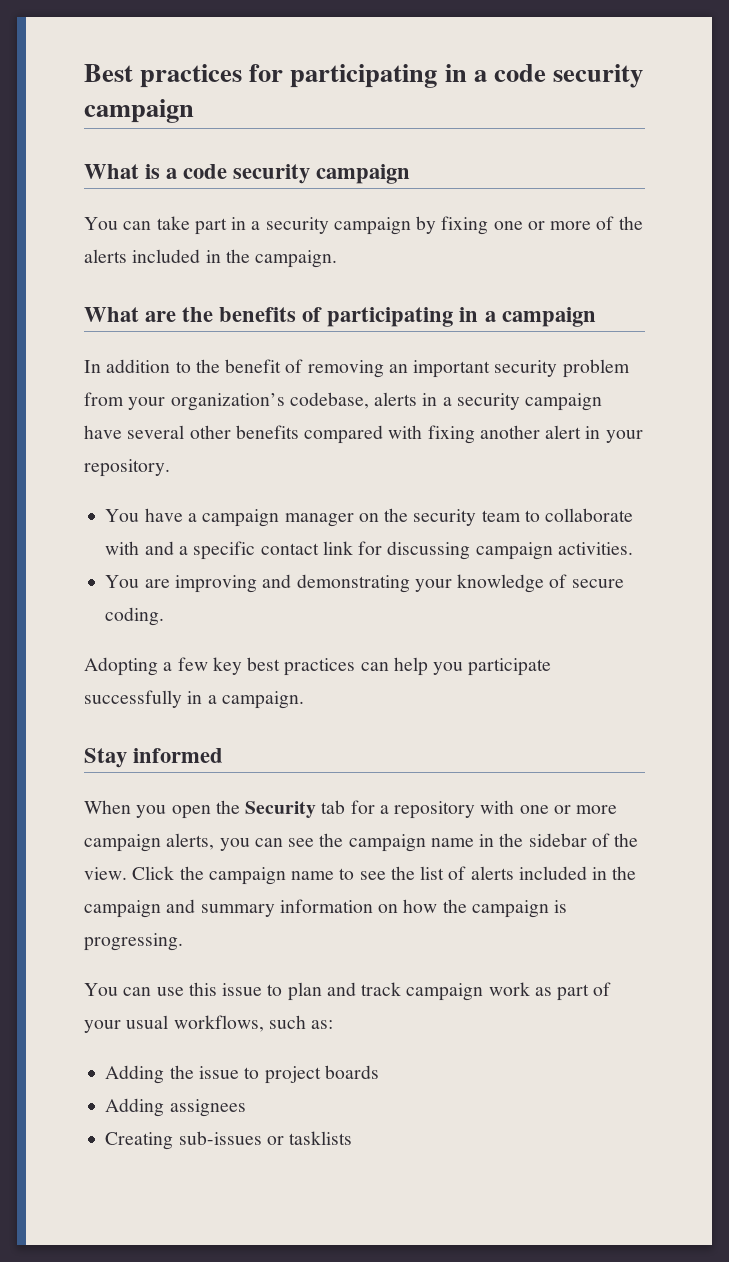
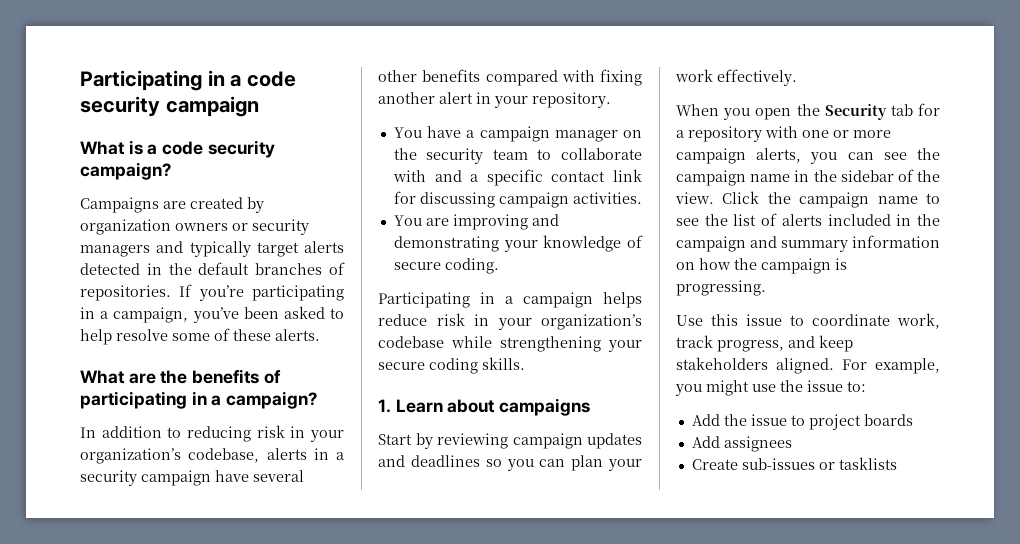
- Best practices for participating in a code security campaign
+ Participating in a code security campaign
- What is a code security campaign
- You can take part in a security campaign by fixing one or more of the alerts included in the campaign.
+ What is a code security campaign?
+ Campaigns are created by organization owners or security managers and typically target alerts detected in the default branches of repositories. If you’re participating in a campaign, you’ve been asked to help resolve some of these alerts.
- What are the benefits of participating in a campaign
+ What are the benefits of participating in a campaign?
- In addition to the benefit of removing an important security problem from your organization’s codebase, alerts in a security campaign have several other benefits compared with fixing another alert in your repository.
+ In addition to reducing risk in your organization’s codebase, alerts in a security campaign have several other benefits compared with fixing another alert in your repository.
- Adopting a few key best practices can help you participate successfully in a campaign.
- Stay informed
+ Participating in a campaign helps reduce risk in your organization’s codebase while strengthening your secure coding skills.
+ 1. Learn about campaigns
+ Start by reviewing campaign updates and deadlines so you can plan your work effectively.
- You can use this issue to plan and track campaign work as part of your usual workflows, such as:
- Adding the issue to project boards
+ Use this issue to coordinate work, track progress, and keep stakeholders aligned. For example, you might use the issue to:
+ Add the issue to project boards
- Adding assignees
+ Add assignees
- Creating sub-issues or tasklists
+ Create sub-issues or tasklists

